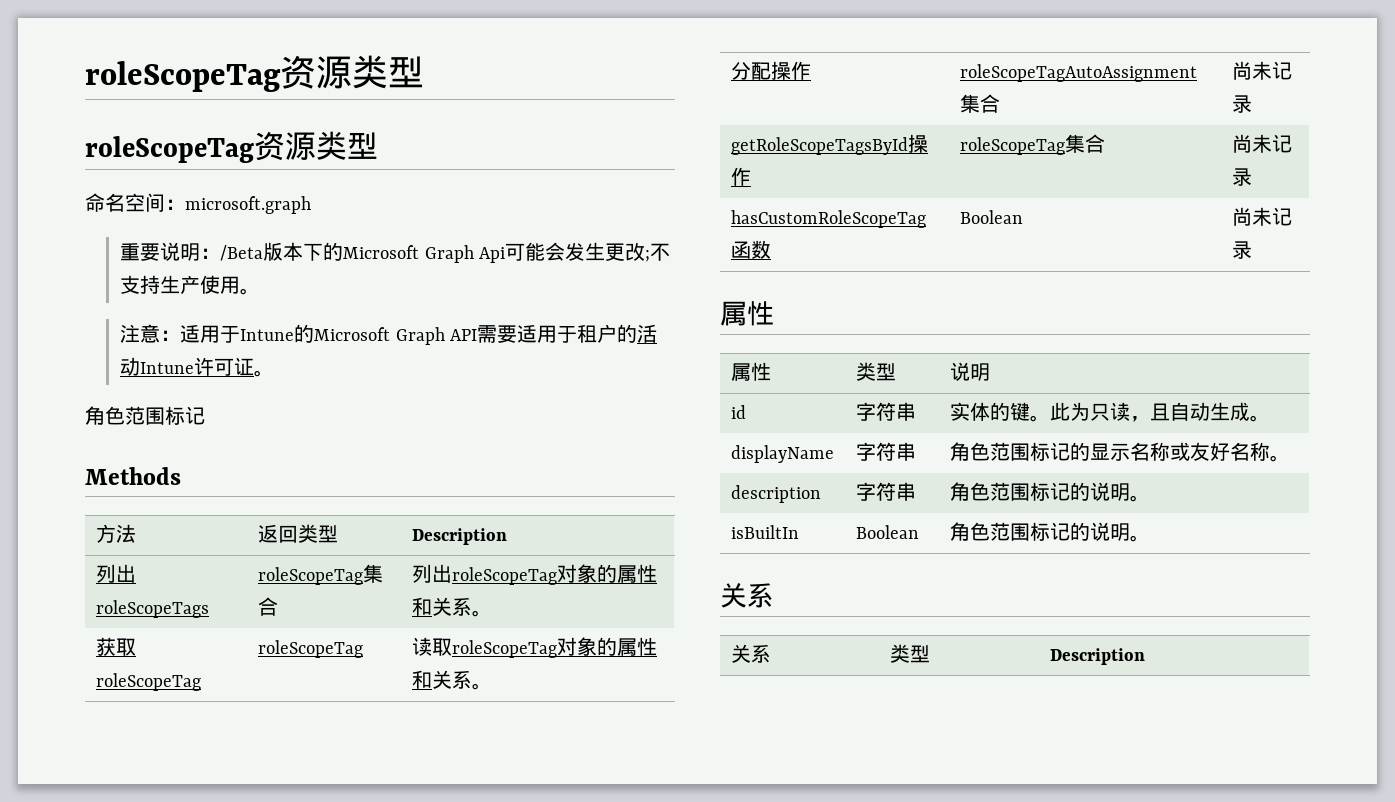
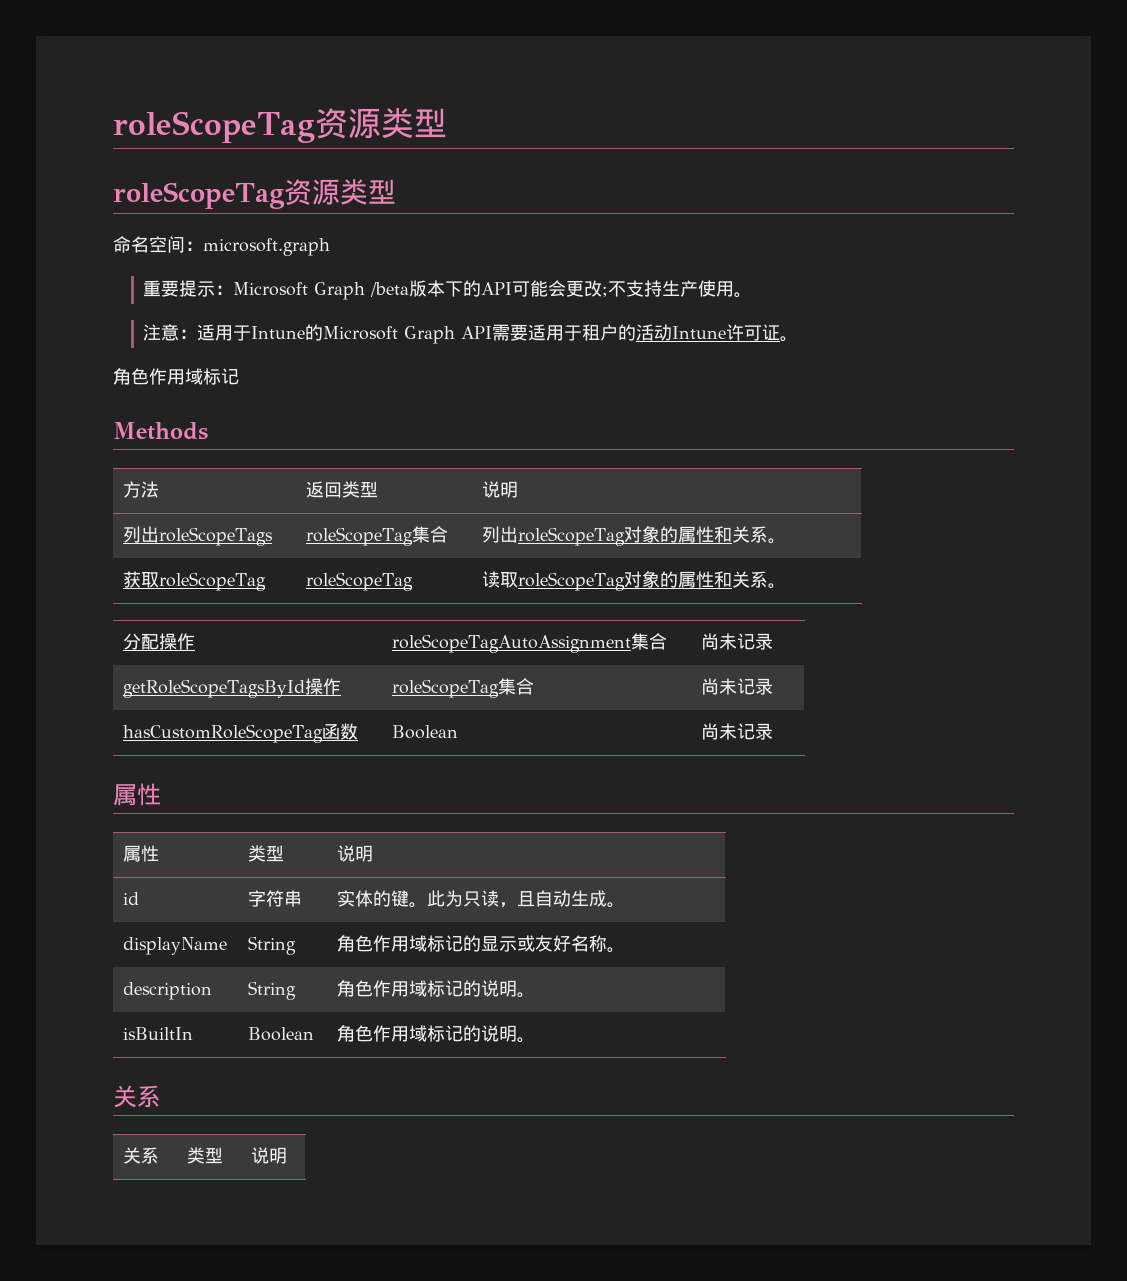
- 重要说明：/Beta版本下的Microsoft Graph Api可能会发生更改;不支持生产使用。
+ 重要提示：Microsoft Graph /beta版本下的API可能会更改;不支持生产使用。
  注意：适用于Intune的Microsoft Graph API需要适用于租户的活动Intune许可证。
- 角色范围标记
+ 角色作用域标记
- 方法 | 返回类型 | Description
+ 方法 | 返回类型 | 说明
- displayName | 字符串 | 角色范围标记的显示名称或友好名称。
+ displayName | String | 角色作用域标记的显示或友好名称。
- description | 字符串 | 角色范围标记的说明。
+ description | String | 角色作用域标记的说明。
- isBuiltIn | Boolean | 角色范围标记的说明。
+ isBuiltIn | Boolean | 角色作用域标记的说明。
- 关系 | 类型 | Description
+ 关系 | 类型 | 说明

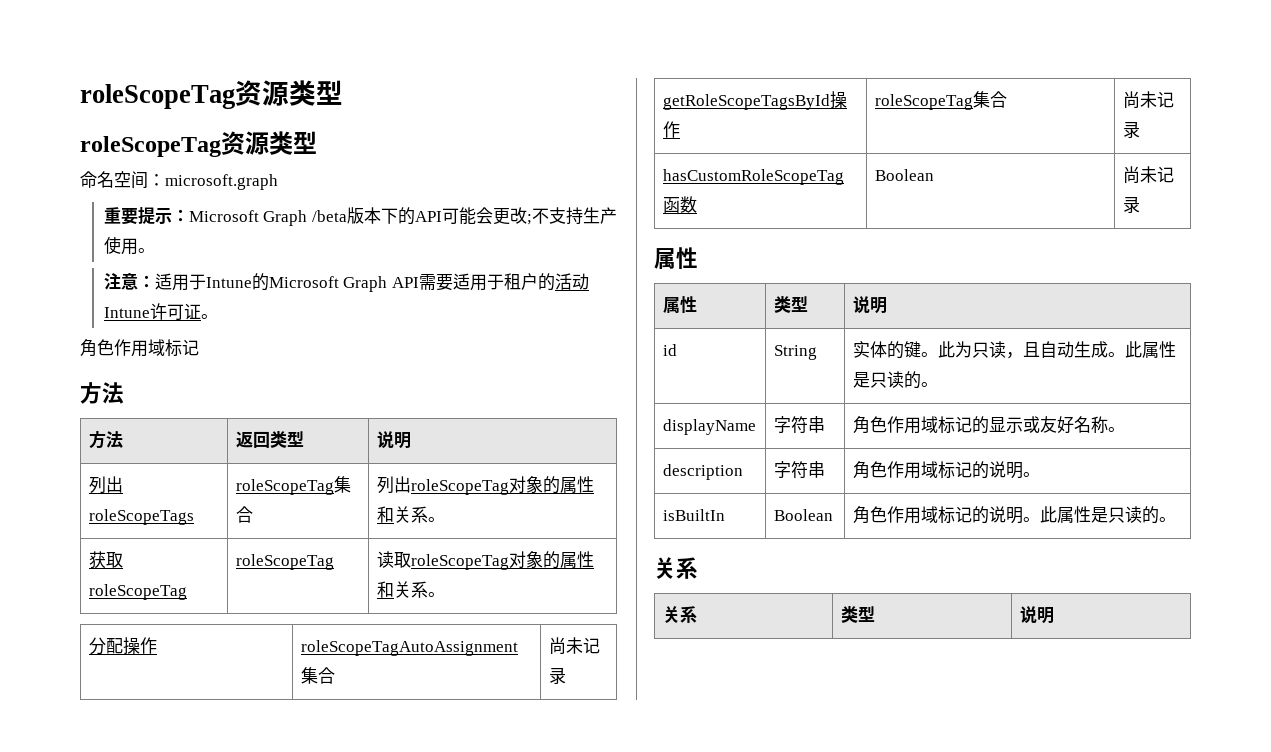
  注意：适用于Intune的Microsoft Graph API需要适用于租户的活动Intune许可证。
  角色作用域标记
- Methods
+ 方法
- id | 字符串 | 实体的键。此为只读，且自动生成。
+ id | String | 实体的键。此为只读，且自动生成。此属性是只读的。
- displayName | String | 角色作用域标记的显示或友好名称。
+ displayName | 字符串 | 角色作用域标记的显示或友好名称。
- description | String | 角色作用域标记的说明。
+ description | 字符串 | 角色作用域标记的说明。
- isBuiltIn | Boolean | 角色作用域标记的说明。
+ isBuiltIn | Boolean | 角色作用域标记的说明。此属性是只读的。

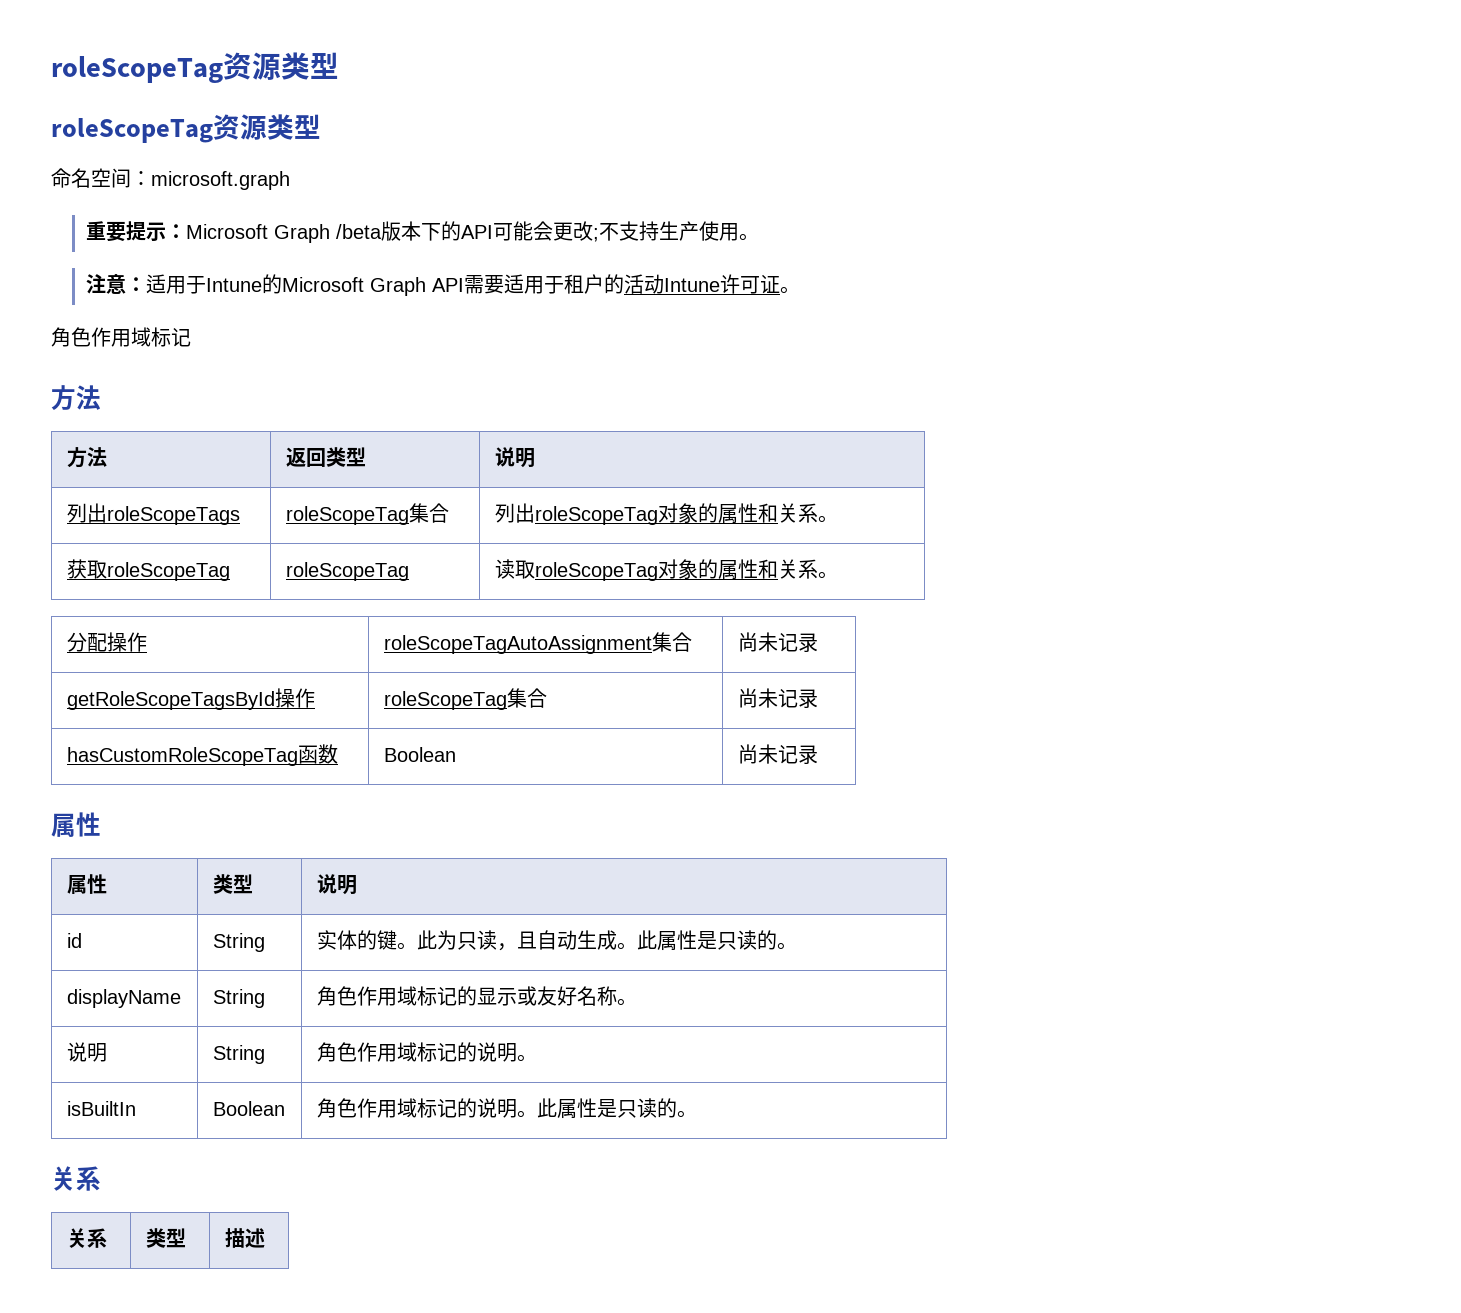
- displayName | 字符串 | 角色作用域标记的显示或友好名称。
+ displayName | String | 角色作用域标记的显示或友好名称。
- description | 字符串 | 角色作用域标记的说明。
+ 说明 | String | 角色作用域标记的说明。
- 关系 | 类型 | 说明
+ 关系 | 类型 | 描述

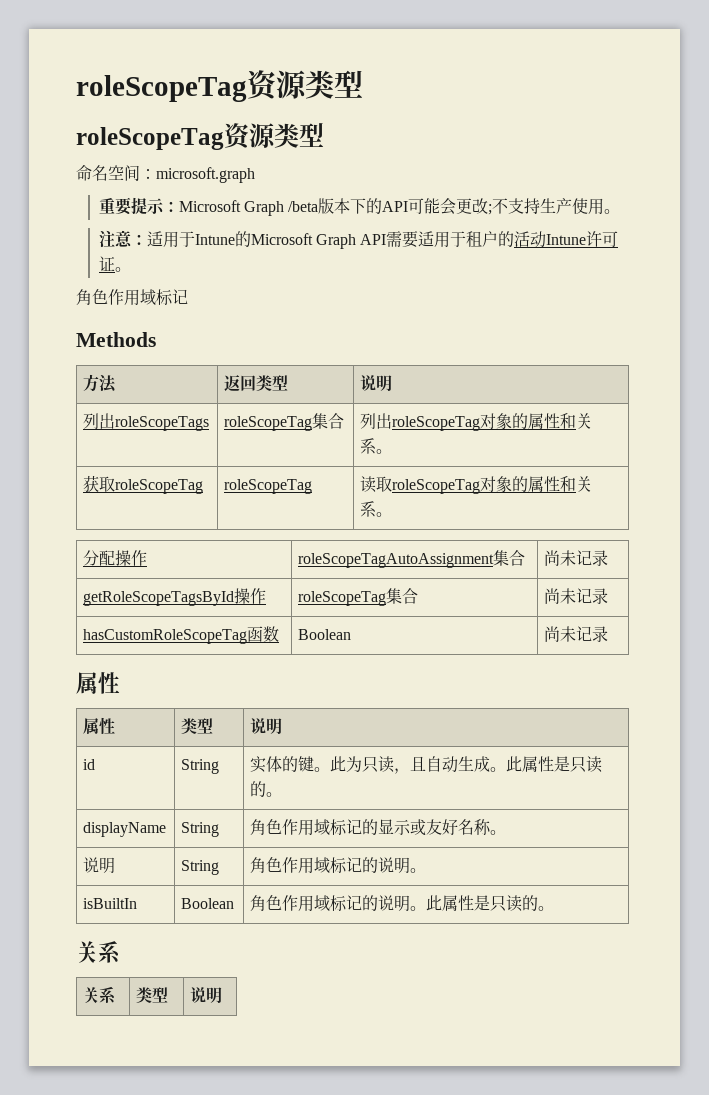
  注意：适用于Intune的Microsoft Graph API需要适用于租户的活动Intune许可证。
  角色作用域标记
- 方法
+ Methods
- 关系 | 类型 | 描述
+ 关系 | 类型 | 说明

